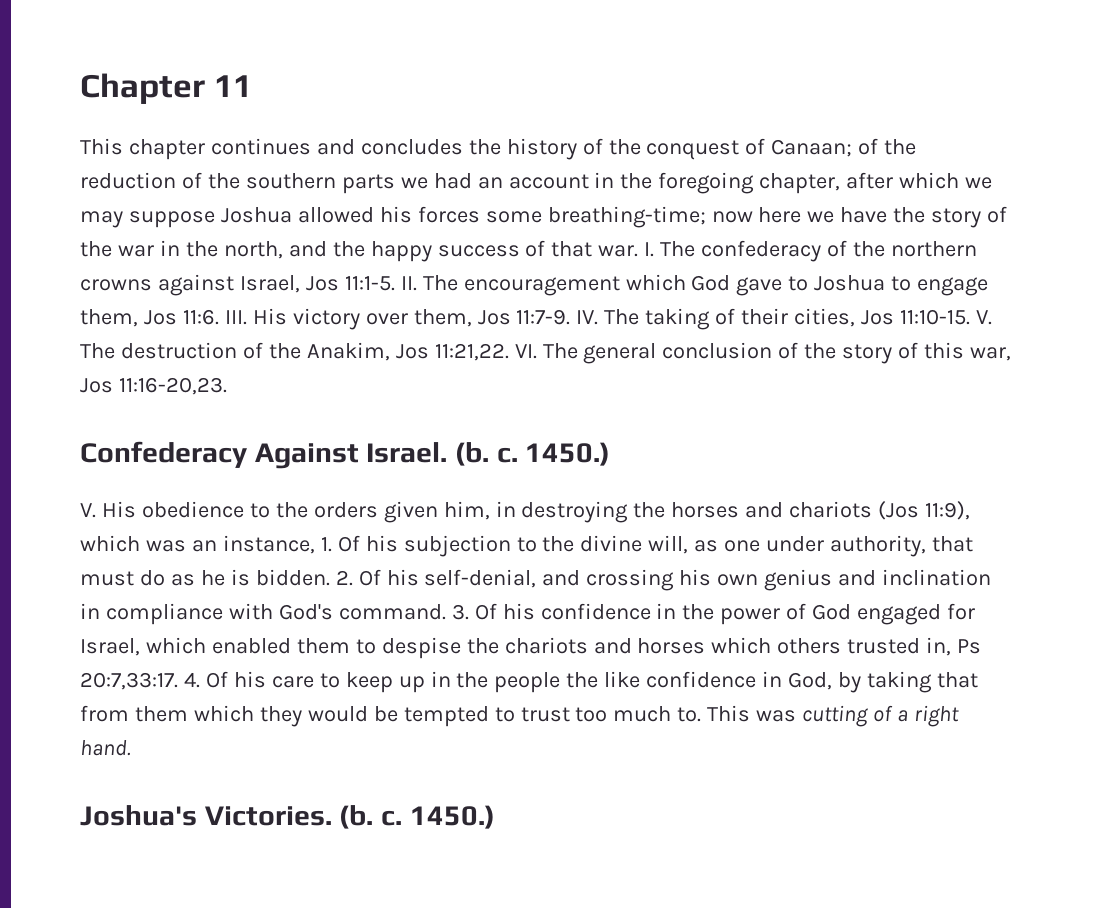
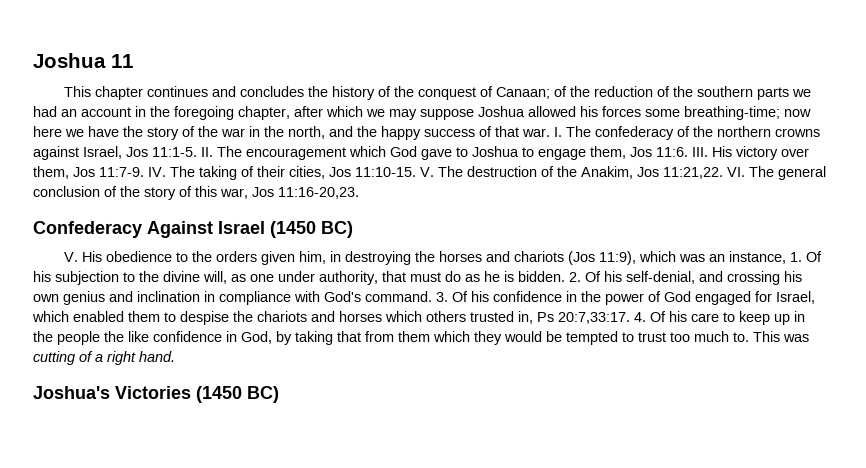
- Chapter 11
+ Joshua 11
- Confederacy Against Israel. (b. c. 1450.)
+ Confederacy Against Israel (1450 BC)
- Joshua's Victories. (b. c. 1450.)
+ Joshua's Victories (1450 BC)

